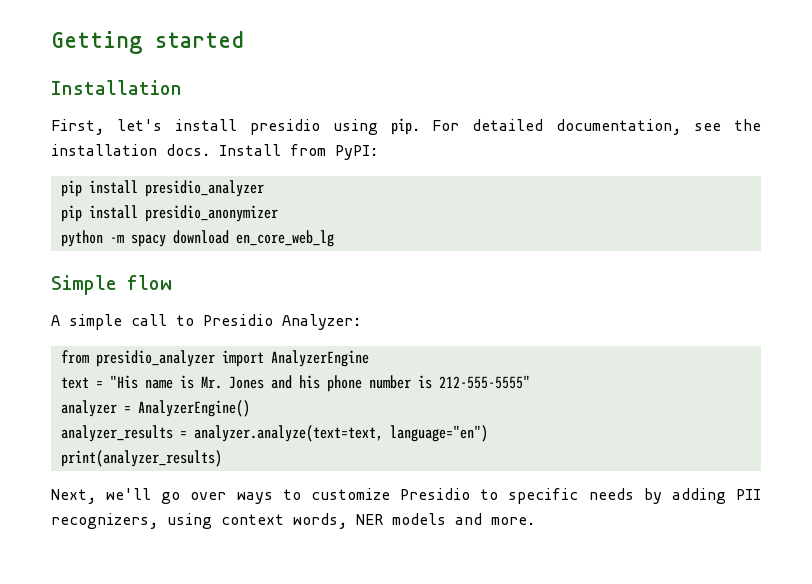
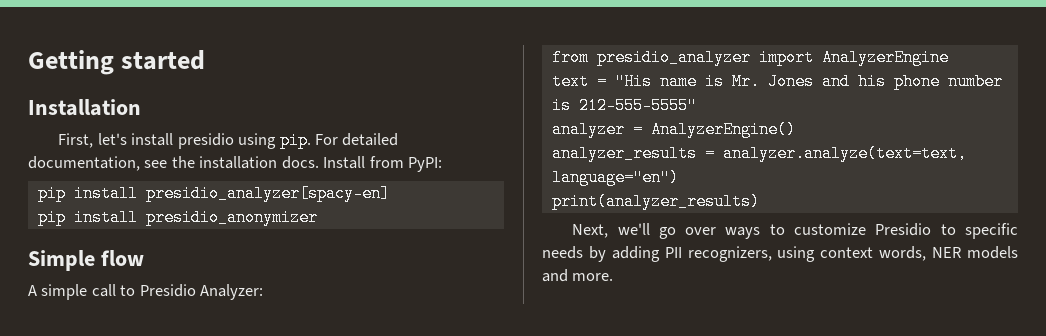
- pip install presidio_analyzer
+ pip install presidio_analyzer[spacy-en]
- python -m spacy download en_core_web_lg

